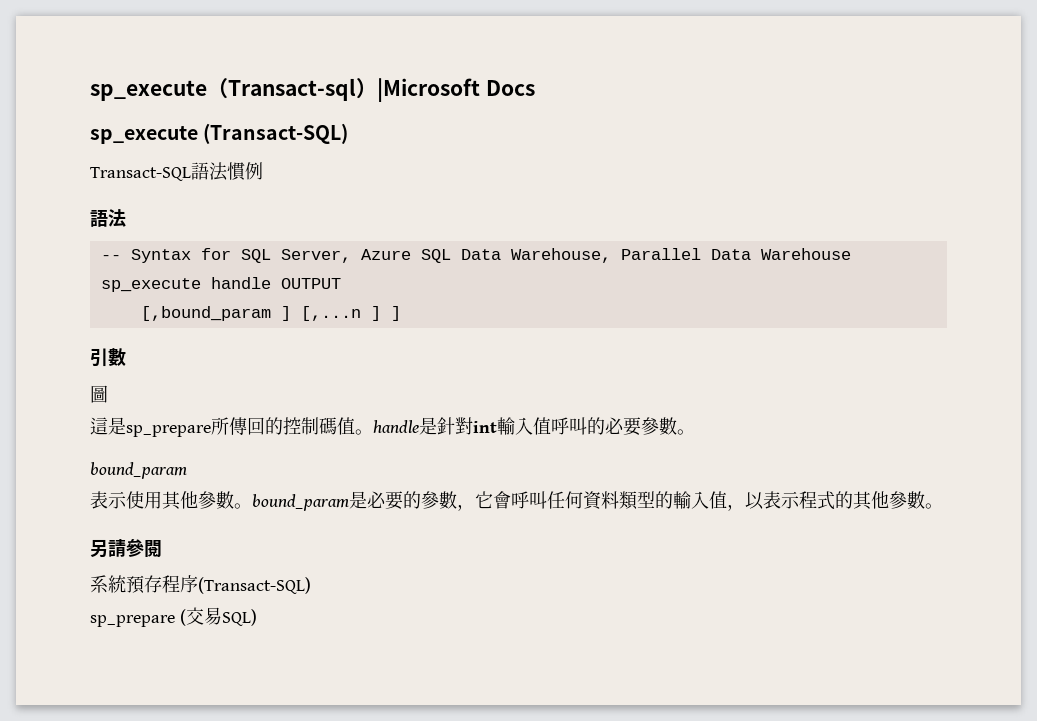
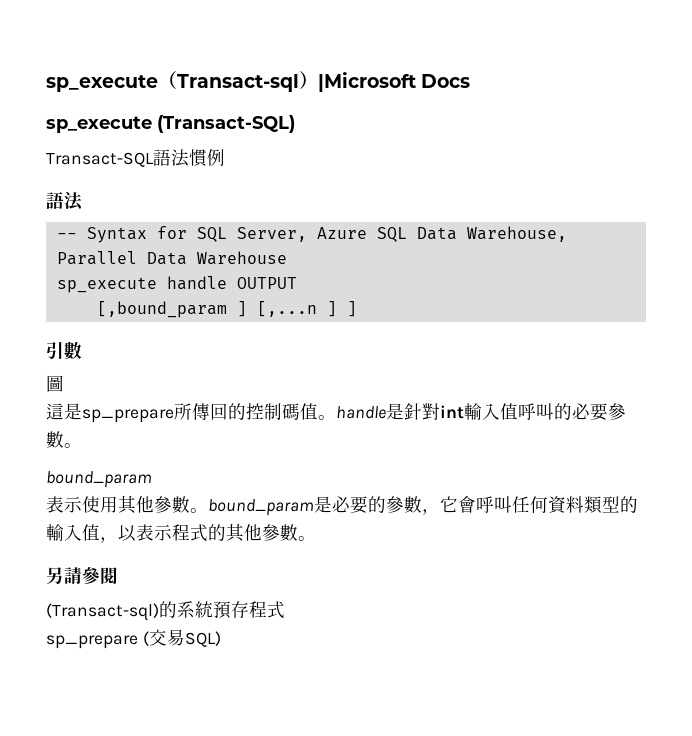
- 系統預存程序(Transact-SQL)
+ (Transact-sql)的系統預存程式

